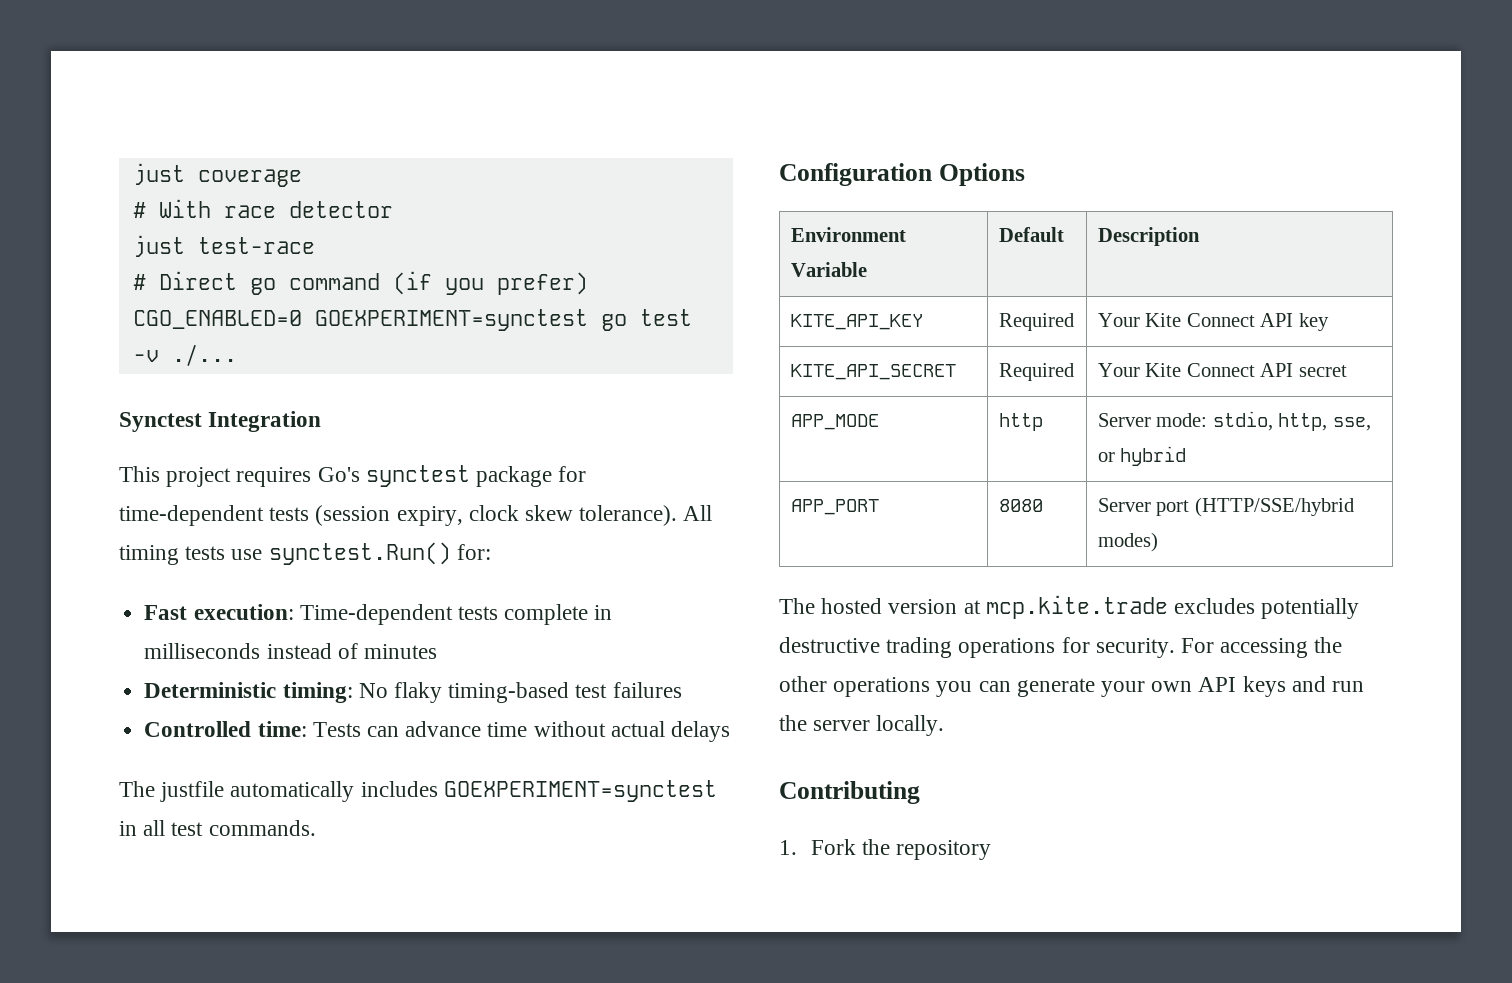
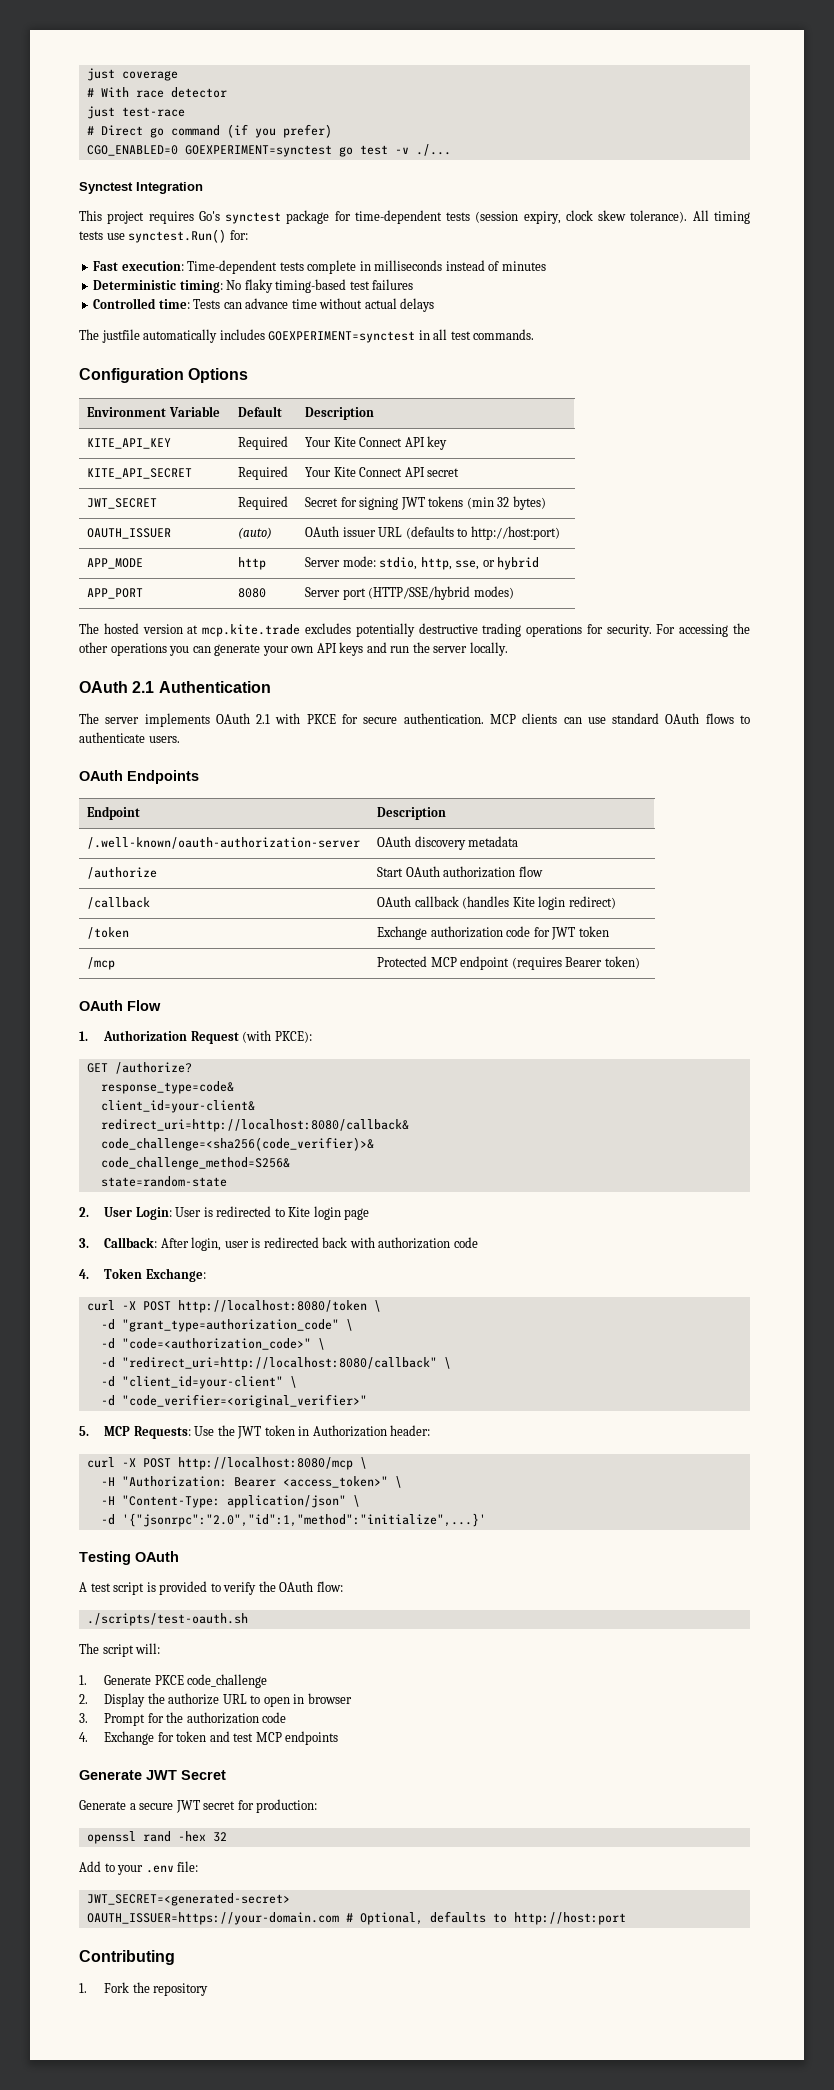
+ JWT_SECRET | Required | Secret for signing JWT tokens (min 32 bytes)
+ OAUTH_ISSUER | (auto) | OAuth issuer URL (defaults to http://host:port)
+ OAuth 2.1 Authentication
+ The server implements OAuth 2.1 with PKCE for secure authentication. MCP clients can use standard OAuth flows to authenticate users.
+ OAuth Endpoints
+ Endpoint | Description
+ /.well-known/oauth-authorization-server | OAuth discovery metadata
+ /authorize | Start OAuth authorization flow
+ /callback | OAuth callback (handles Kite login redirect)
+ /token | Exchange authorization code for JWT token
+ /mcp | Protected MCP endpoint (requires Bearer token)
+ OAuth Flow
+ 1. Authorization Request (with PKCE):
+ GET /authorize?
+ response_type=code&
+ client_id=your-client&
+ redirect_uri=http://localhost:8080/callback&
+ code_challenge=<sha256(code_verifier)>&
+ code_challenge_method=S256&
+ state=random-state
+ 2. User Login: User is redirected to Kite login page
+ 3. Callback: After login, user is redirected back with authorization code
+ 4. Token Exchange:
+ curl -X POST http://localhost:8080/token \
+ -d "grant_type=authorization_code" \
+ -d "code=<authorization_code>" \
+ -d "redirect_uri=http://localhost:8080/callback" \
+ -d "client_id=your-client" \
+ -d "code_verifier=<original_verifier>"
+ 5. MCP Requests: Use the JWT token in Authorization header:
+ curl -X POST http://localhost:8080/mcp \
+ -H "Authorization: Bearer <access_token>" \
+ -H "Content-Type: application/json" \
+ -d '{"jsonrpc":"2.0","id":1,"method":"initialize",...}'
+ Testing OAuth
+ A test script is provided to verify the OAuth flow:
+ ./scripts/test-oauth.sh
+ The script will:
+ 1. Generate PKCE code_challenge
+ 2. Display the authorize URL to open in browser
+ 3. Prompt for the authorization code
+ 4. Exchange for token and test MCP endpoints
+ Generate JWT Secret
+ Generate a secure JWT secret for production:
+ openssl rand -hex 32
+ Add to your .env file:
+ JWT_SECRET=<generated-secret>
+ OAUTH_ISSUER=https://your-domain.com # Optional, defaults to http://host:port

